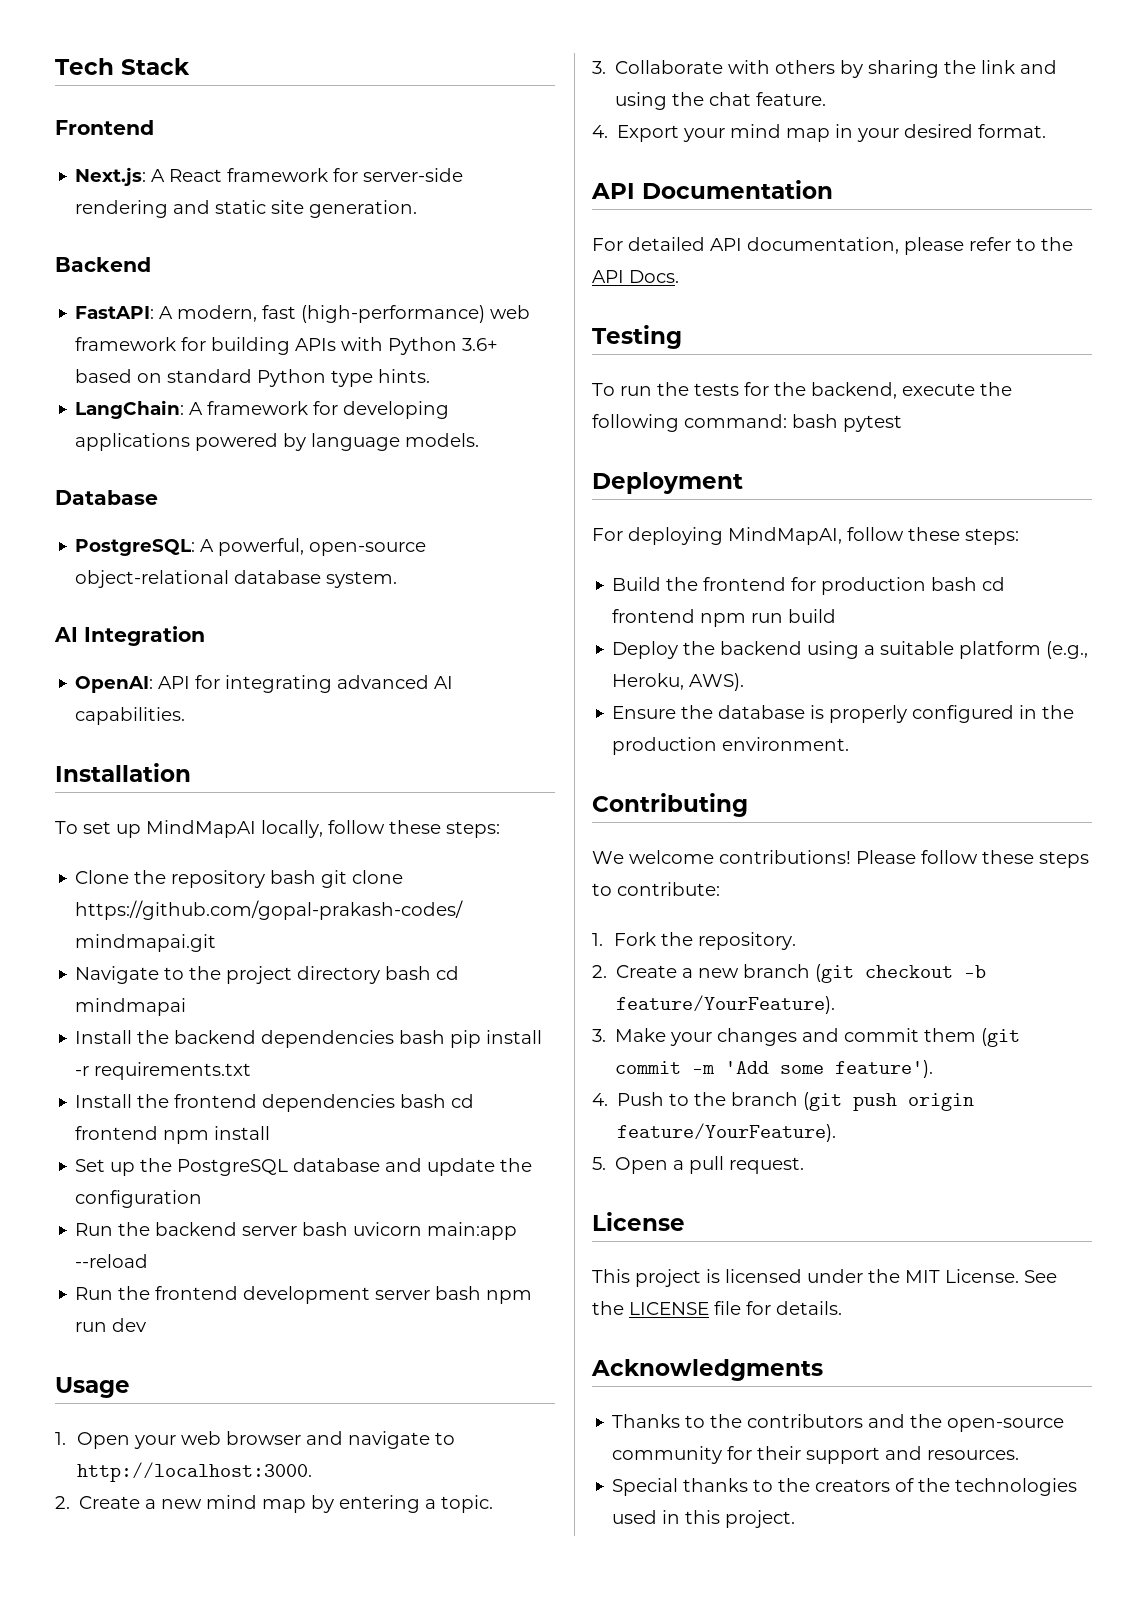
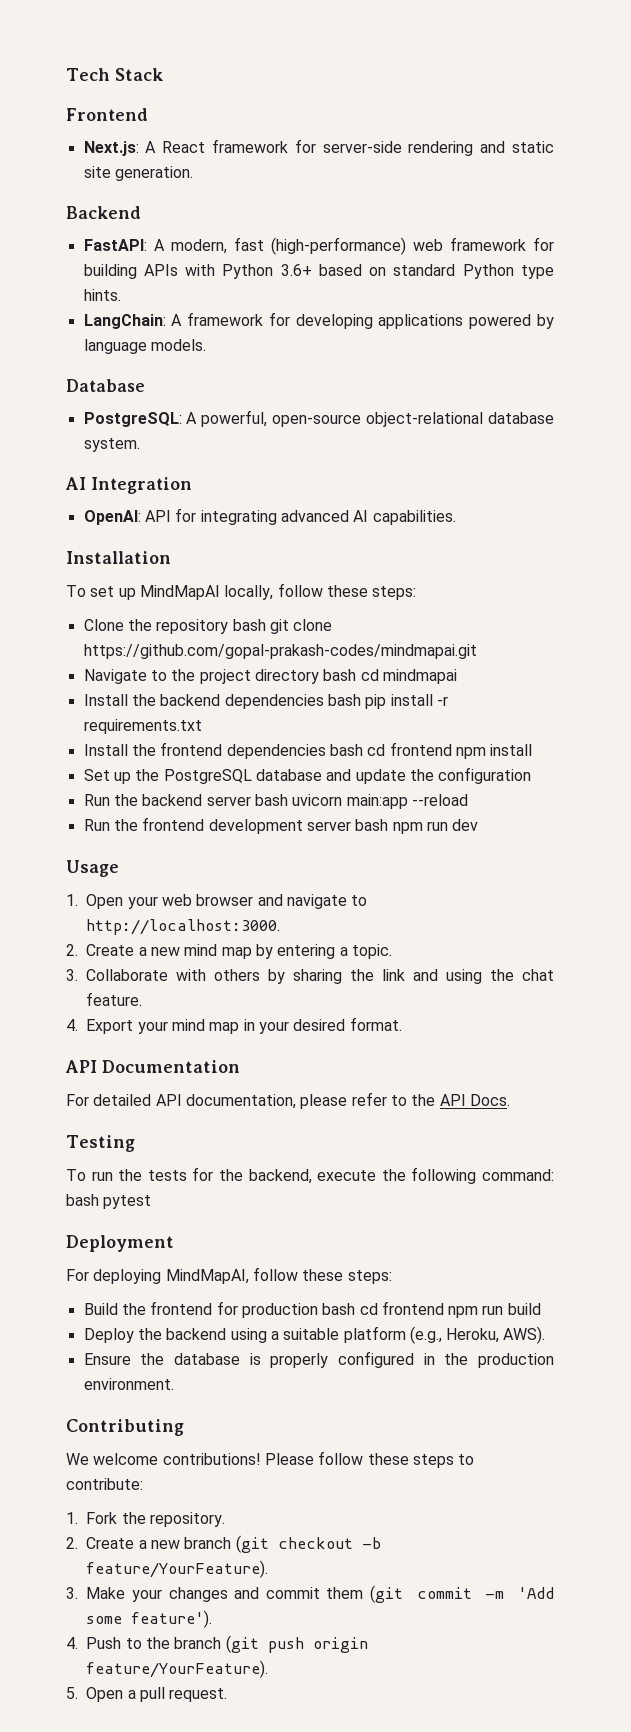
- License
- This project is licensed under the MIT License. See the LICENSE file for details.
- Acknowledgments
- Thanks to the contributors and the open-source community for their support and resources.
- Special thanks to the creators of the technologies used in this project.

